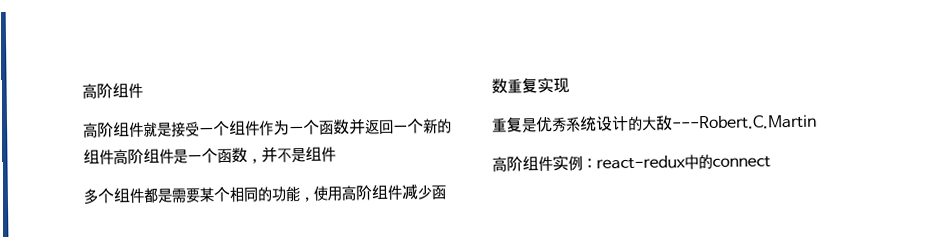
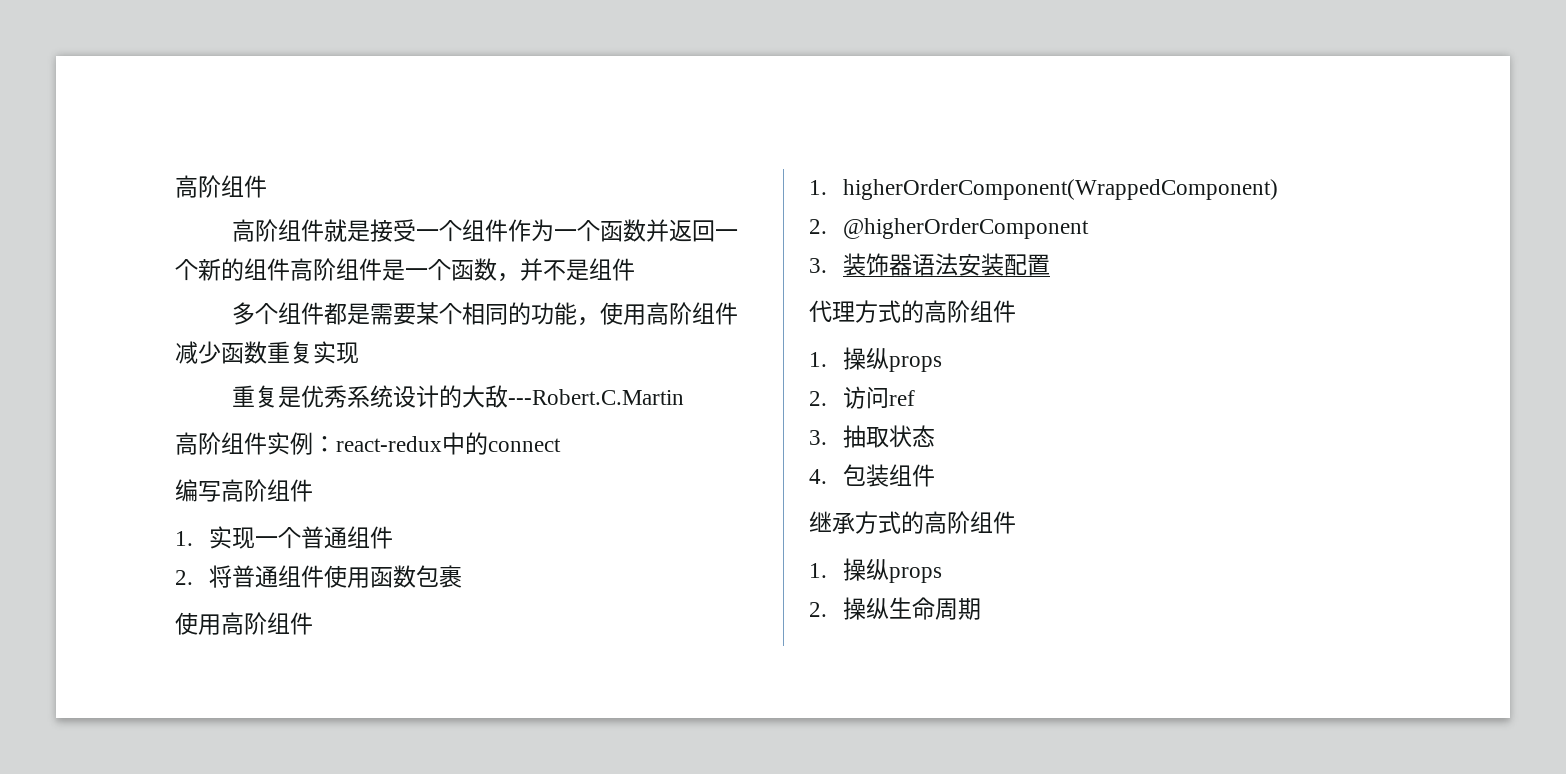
+ 编写高阶组件
+ 1.实现一个普通组件
+ 2.将普通组件使用函数包裹
+ 使用高阶组件
+ 1. higherOrderComponent(WrappedComponent)
+ 2. @higherOrderComponent
+ 3.装饰器语法安装配置
+ 代理方式的高阶组件
+ 1.操纵props
+ 2.访问ref
+ 3.抽取状态
+ 4.包装组件
+ 继承方式的高阶组件
+ 1.操纵props
+ 2.操纵生命周期

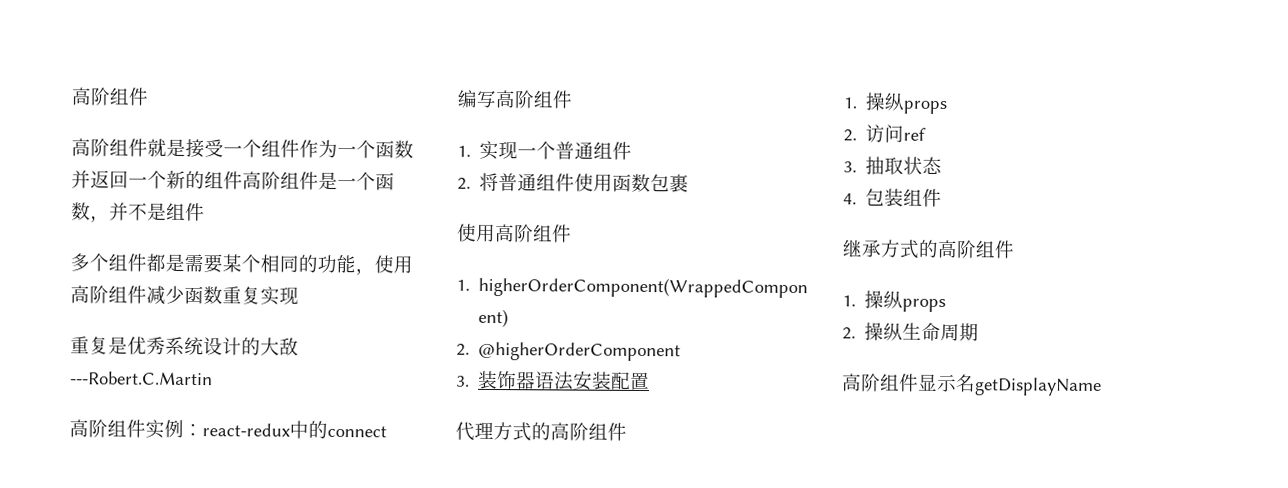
+ 高阶组件显示名getDisplayName

